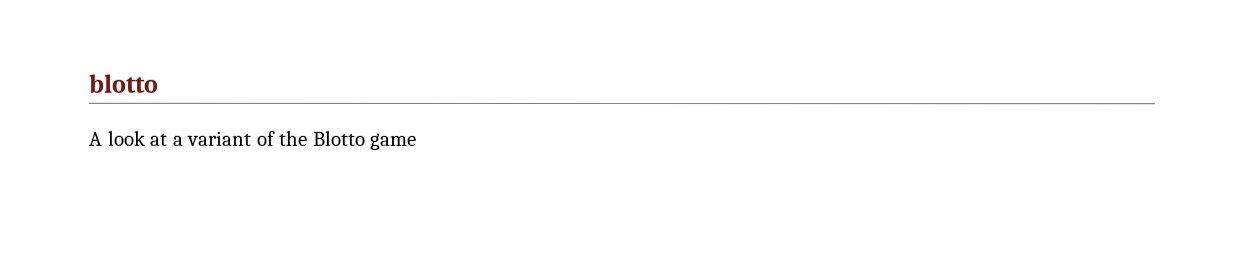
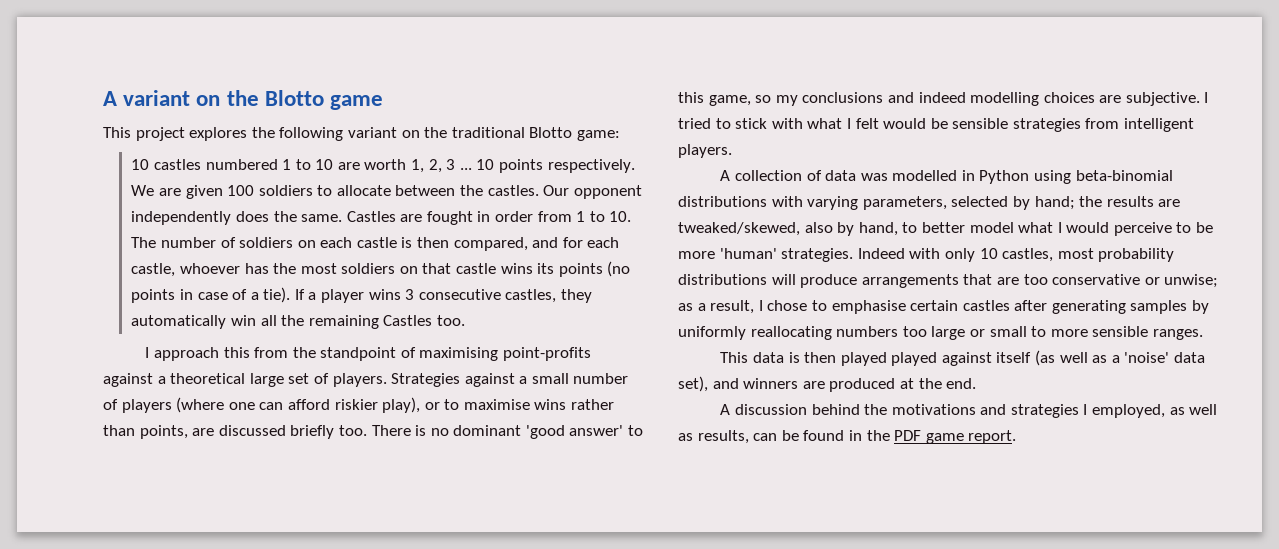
- blotto
- A look at a variant of the Blotto game
+ A variant on the Blotto game
+ This project explores the following variant on the traditional Blotto game:
+ 10 castles numbered 1 to 10 are worth 1, 2, 3 ... 10 points respectively. We are given 100 soldiers to allocate between the castles. Our opponent independently does the same. Castles are fought in order from 1 to 10. The number of soldiers on each castle is then compared, and for each castle, whoever has the most soldiers on that castle wins its points (no points in case of a tie). If a player wins 3 consecutive castles, they automatically win all the remaining Castles too.
+ I approach this from the standpoint of maximising point-profits against a theoretical large set of players. Strategies against a small number of players (where one can afford riskier play), or to maximise wins rather than points, are discussed briefly too. There is no dominant 'good answer' to this game, so my conclusions and indeed modelling choices are subjective. I tried to stick with what I felt would be sensible strategies from intelligent players.
+ A collection of data was modelled in Python using beta-binomial distributions with varying parameters, selected by hand; the results are tweaked/skewed, also by hand, to better model what I would perceive to be more 'human' strategies. Indeed with only 10 castles, most probability distributions will produce arrangements that are too conservative or unwise; as a result, I chose to emphasise certain castles after generating samples by uniformly reallocating numbers too large or small to more sensible ranges.
+ This data is then played played against itself (as well as a 'noise' data set), and winners are produced at the end.
+ A discussion behind the motivations and strategies I employed, as well as results, can be found in the PDF game report.

